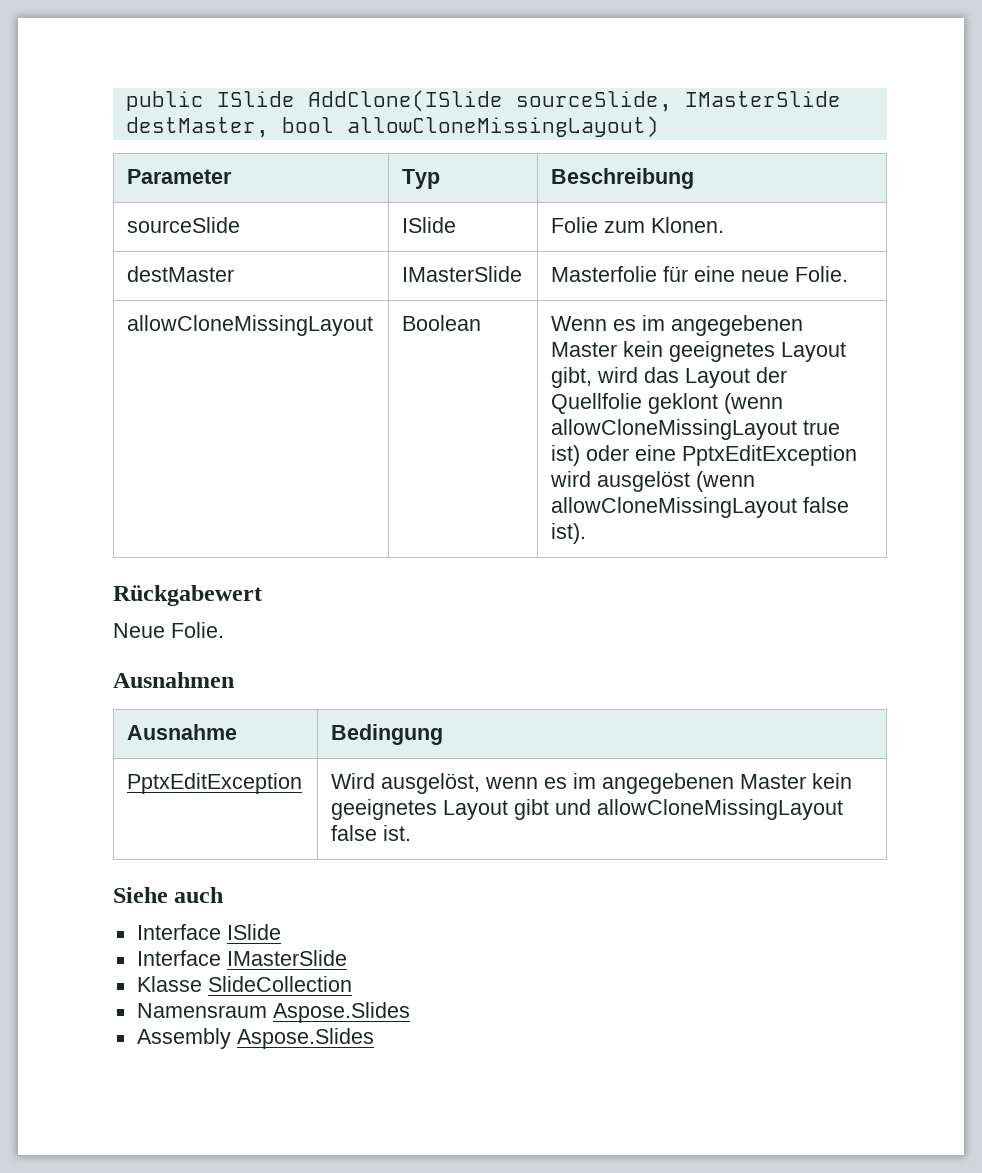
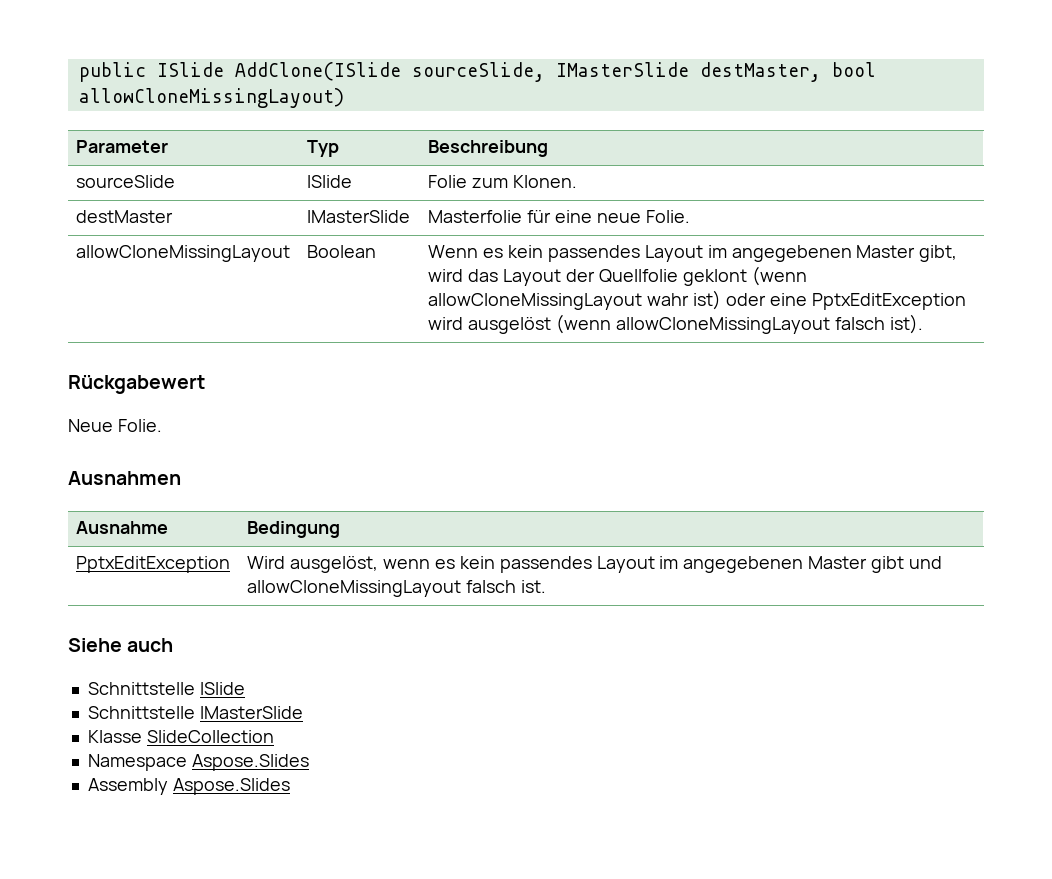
- allowCloneMissingLayout | Boolean | Wenn es im angegebenen Master kein geeignetes Layout gibt, wird das Layout der Quellfolie geklont (wenn allowCloneMissingLayout true ist) oder eine PptxEditException wird ausgelöst (wenn allowCloneMissingLayout false ist).
+ allowCloneMissingLayout | Boolean | Wenn es kein passendes Layout im angegebenen Master gibt, wird das Layout der Quellfolie geklont (wenn allowCloneMissingLayout wahr ist) oder eine PptxEditException wird ausgelöst (wenn allowCloneMissingLayout falsch ist).
- PptxEditException | Wird ausgelöst, wenn es im angegebenen Master kein geeignetes Layout gibt und allowCloneMissingLayout false ist.
+ PptxEditException | Wird ausgelöst, wenn es kein passendes Layout im angegebenen Master gibt und allowCloneMissingLayout falsch ist.
- Interface ISlide
+ Schnittstelle ISlide
- Interface IMasterSlide
+ Schnittstelle IMasterSlide
- Namensraum Aspose.Slides
+ Namespace Aspose.Slides

